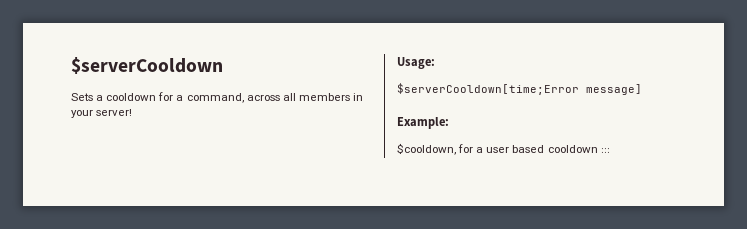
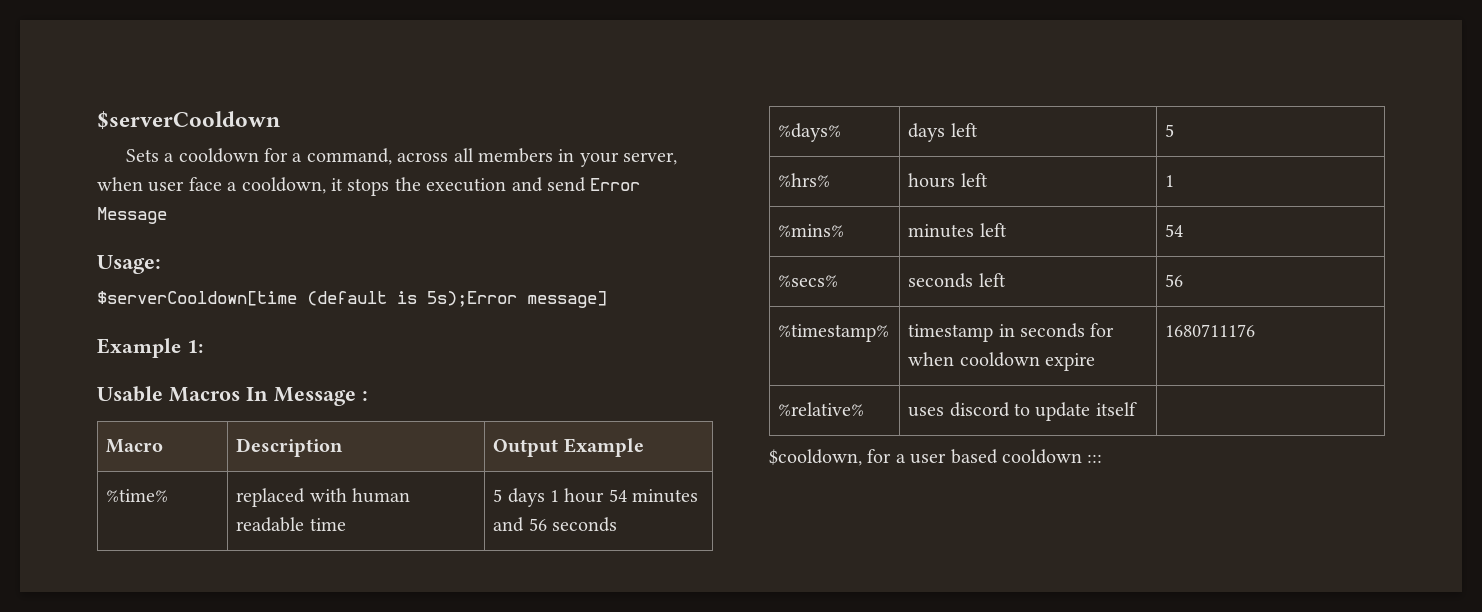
- Sets a cooldown for a command, across all members in your server!
+ Sets a cooldown for a command, across all members in your server, when user face a cooldown, it stops the execution and send Error Message
  Usage:
- $serverCooldown[time;Error message]
- Example:
+ $serverCooldown[time (default is 5s);Error message]
+ Example 1:
+ Usable Macros In Message :
+ Macro | Description | Output Example
+ %time% | replaced with human readable time | 5 days 1 hour 54 minutes and 56 seconds
+ %days% | days left | 5
+ %hrs% | hours left | 1
+ %mins% | minutes left | 54
+ %secs% | seconds left | 56
+ %timestamp% | timestamp in seconds for when cooldown expire | 1680711176
+ %relative% | uses discord to update itself |

